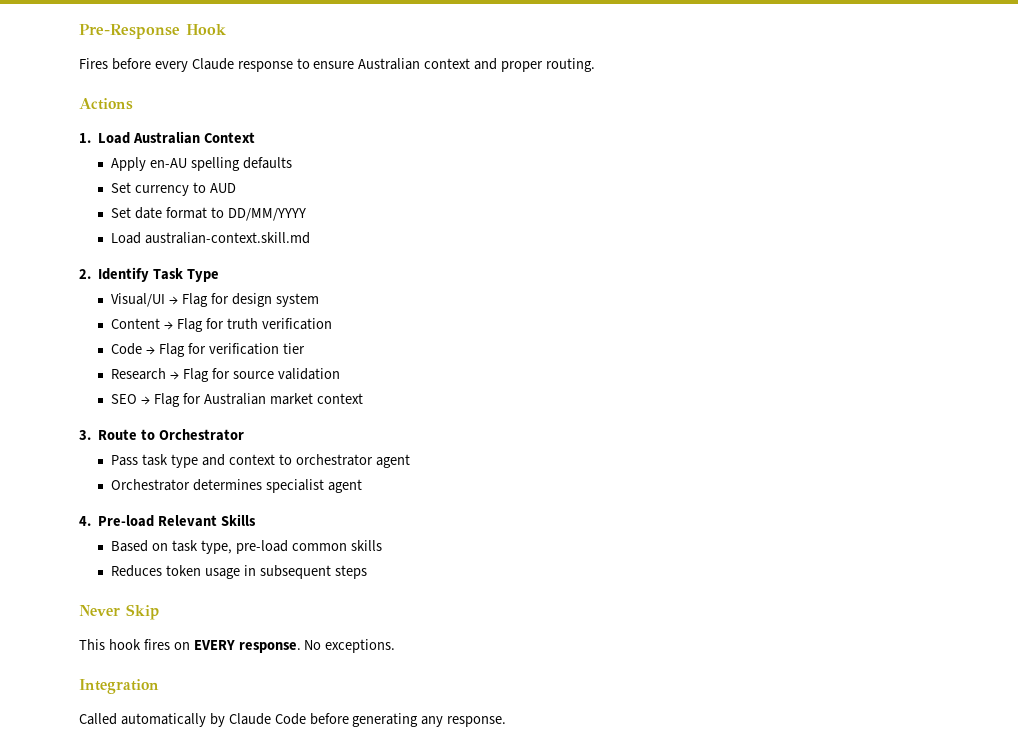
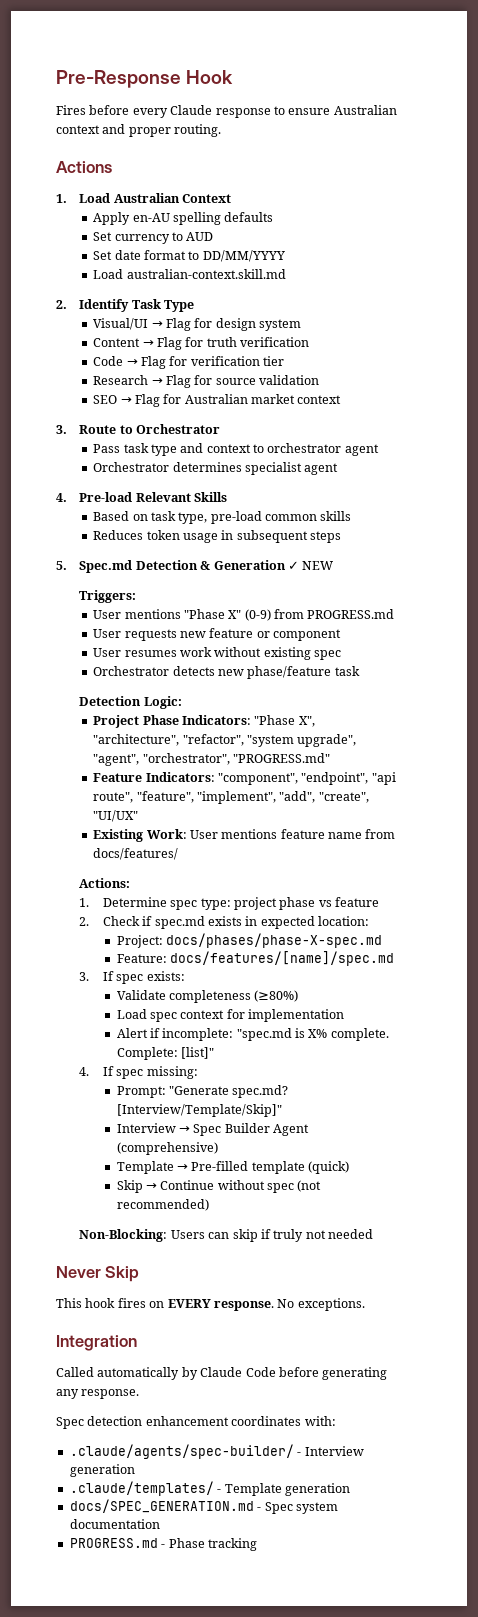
+ 5. Spec.md Detection & Generation ✓ NEW
+ Triggers:
+ User mentions "Phase X" (0-9) from PROGRESS.md
+ User requests new feature or component
+ User resumes work without existing spec
+ Orchestrator detects new phase/feature task
+ Detection Logic:
+ Project Phase Indicators: "Phase X", "architecture", "refactor", "system upgrade", "agent", "orchestrator", "PROGRESS.md"
+ Feature Indicators: "component", "endpoint", "api route", "feature", "implement", "add", "create", "UI/UX"
+ Existing Work: User mentions feature name from docs/features/
+ Actions:
+ 1. Determine spec type: project phase vs feature
+ 2. Check if spec.md exists in expected location:
+ Project: docs/phases/phase-X-spec.md
+ Feature: docs/features/[name]/spec.md
+ 3. If spec exists:
+ Validate completeness (≥80%)
+ Load spec context for implementation
+ Alert if incomplete: "spec.md is X% complete. Complete: [list]"
+ 4. If spec missing:
+ Prompt: "Generate spec.md? [Interview/Template/Skip]"
+ Interview → Spec Builder Agent (comprehensive)
+ Template → Pre-filled template (quick)
+ Skip → Continue without spec (not recommended)
+ Non-Blocking: Users can skip if truly not needed
+ Spec detection enhancement coordinates with:
+ .claude/agents/spec-builder/ - Interview generation
+ .claude/templates/ - Template generation
+ docs/SPEC_GENERATION.md - Spec system documentation
+ PROGRESS.md - Phase tracking

